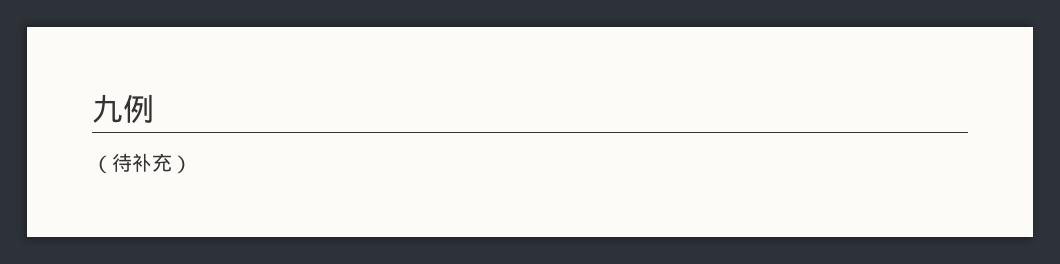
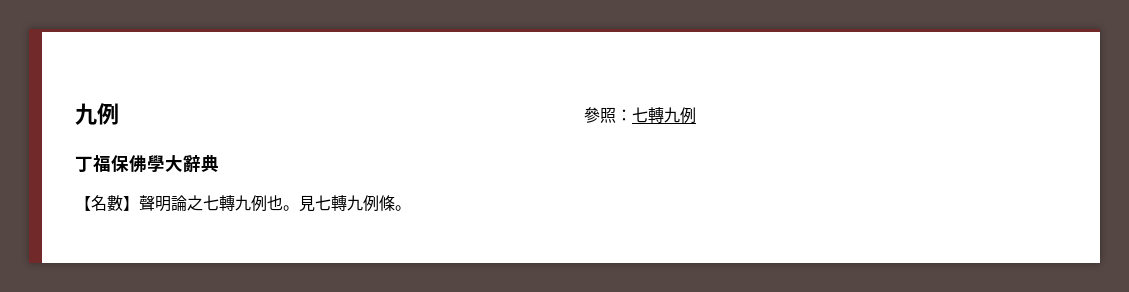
- （待补充）
+ 丁福保佛學大辭典
+ 【名數】聲明論之七轉九例也。見七轉九例條。
+ 參照：七轉九例

